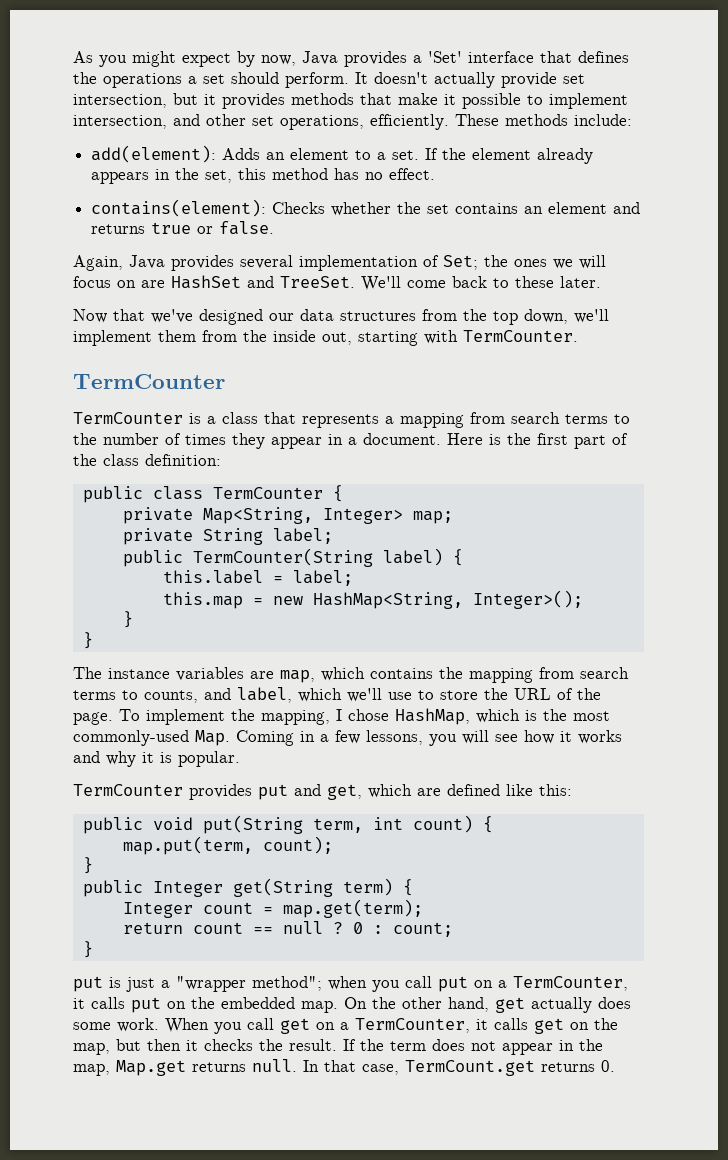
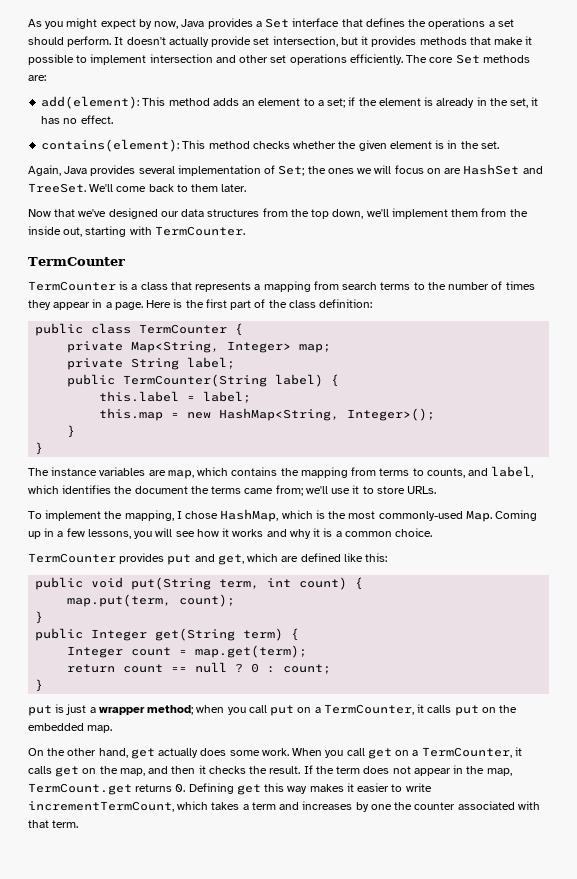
- As you might expect by now, Java provides a 'Set' interface that defines the operations a set should perform.
+ As you might expect by now, Java provides a Set interface that defines the operations a set should perform.
- It doesn't actually provide set intersection, but it provides methods that make it possible to implement intersection, and other set operations, efficiently. These methods include:
- add(element): Adds an element to a set. If the element already appears in the set, this method has no effect.
+ It doesn't actually provide set intersection, but it provides methods that make it possible to implement intersection and other set operations efficiently. The core Set methods are:
+ add(element): This method adds an element to a set; if the element is already in the set, it has no effect.
- contains(element): Checks whether the set contains an element and returns true or false.
+ contains(element): This method checks whether the given element is in the set.
- We'll come back to these later.
+ We'll come back to them later.
- TermCounter is a class that represents a mapping from search terms to the number of times they appear in a document.
+ TermCounter is a class that represents a mapping from search terms to the number of times they appear in a page.
- The instance variables are map, which contains the mapping from search terms to counts, and label, which we'll use to store the URL of the page. To implement the mapping, I chose HashMap, which is the most commonly-used Map. Coming in a few lessons, you will see how it works and why it is popular.
+ The instance variables are map, which contains the mapping from terms to counts, and label, which identifies the document the terms came from; we'll use it to store URLs.
+ To implement the mapping, I chose HashMap, which is the most commonly-used Map. Coming up in a few lessons, you will see how it works and why it is a common choice.
- put is just a "wrapper method"; when you call put on a TermCounter, it calls put on the embedded map. On the other hand, get actually does some work.
+ put is just a wrapper method; when you call put on a TermCounter, it calls put on the embedded map.
+ On the other hand, get actually does some work.
- When you call get on a TermCounter, it calls get on the map, but then it checks the result.
+ When you call get on a TermCounter, it calls get on the map, and then it checks the result.
- If the term does not appear in the map, Map.get returns null. In that case, TermCount.get returns 0.
+ If the term does not appear in the map, TermCount.get returns 0. Defining get this way makes it easier to write incrementTermCount, which takes a term and increases by one the counter associated with that term.

